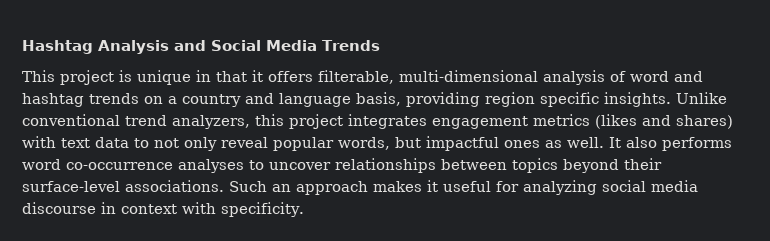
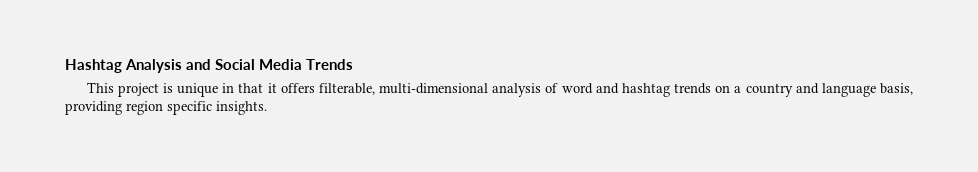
- Unlike conventional trend analyzers, this project integrates engagement metrics (likes and shares) with text data to not only reveal popular words, but impactful ones as well. It also performs word co-occurrence analyses to uncover relationships between topics beyond their surface-level associations. Such an approach makes it useful for analyzing social media discourse in context with specificity.

